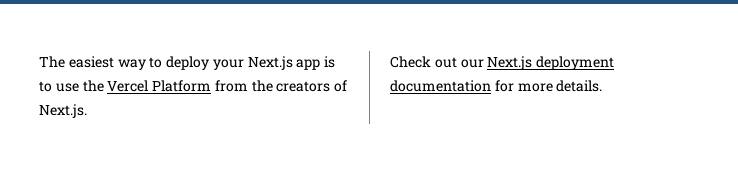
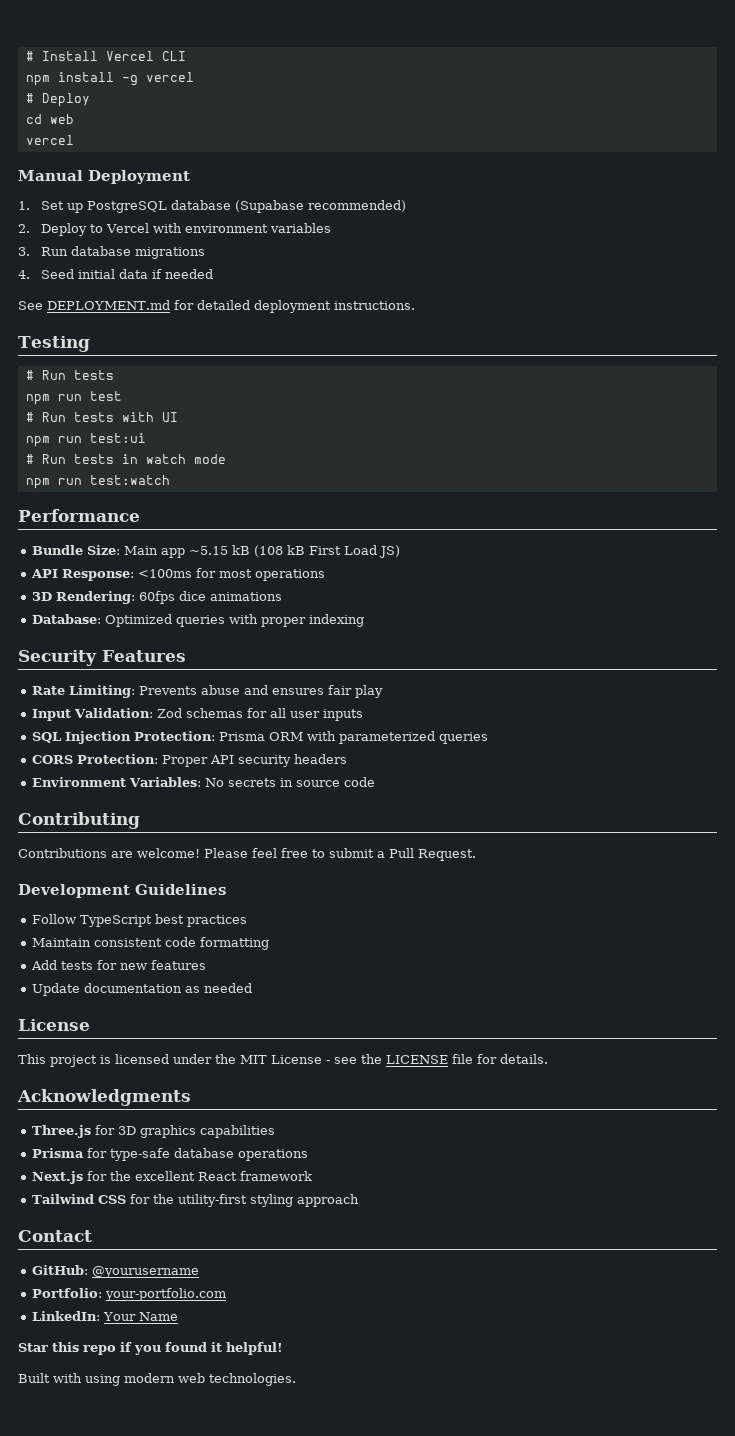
- The easiest way to deploy your Next.js app is to use the Vercel Platform from the creators of Next.js.
- Check out our Next.js deployment documentation for more details.
+ # Install Vercel CLI
+ npm install -g vercel
+ # Deploy
+ cd web
+ vercel
+ Manual Deployment
+ 1. Set up PostgreSQL database (Supabase recommended)
+ 2. Deploy to Vercel with environment variables
+ 3. Run database migrations
+ 4. Seed initial data if needed
+ See DEPLOYMENT.md for detailed deployment instructions.
+ Testing
+ # Run tests
+ npm run test
+ # Run tests with UI
+ npm run test:ui
+ # Run tests in watch mode
+ npm run test:watch
+ Performance
+ Bundle Size: Main app ~5.15 kB (108 kB First Load JS)
+ API Response: <100ms for most operations
+ 3D Rendering: 60fps dice animations
+ Database: Optimized queries with proper indexing
+ Security Features
+ Rate Limiting: Prevents abuse and ensures fair play
+ Input Validation: Zod schemas for all user inputs
+ SQL Injection Protection: Prisma ORM with parameterized queries
+ CORS Protection: Proper API security headers
+ Environment Variables: No secrets in source code
+ Contributing
+ Contributions are welcome! Please feel free to submit a Pull Request.
+ Development Guidelines
+ Follow TypeScript best practices
+ Maintain consistent code formatting
+ Add tests for new features
+ Update documentation as needed
+ License
+ This project is licensed under the MIT License - see the LICENSE file for details.
+ Acknowledgments
+ Three.js for 3D graphics capabilities
+ Prisma for type-safe database operations
+ Next.js for the excellent React framework
+ Tailwind CSS for the utility-first styling approach
+ Contact
+ GitHub: @yourusername
+ Portfolio: your-portfolio.com
+ LinkedIn: Your Name
+ Star this repo if you found it helpful!
+ Built with using modern web technologies.

